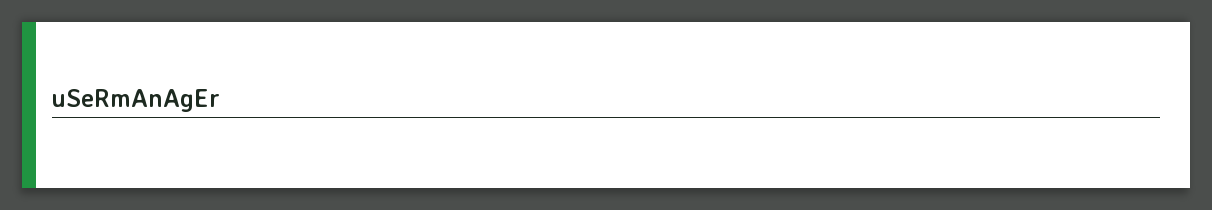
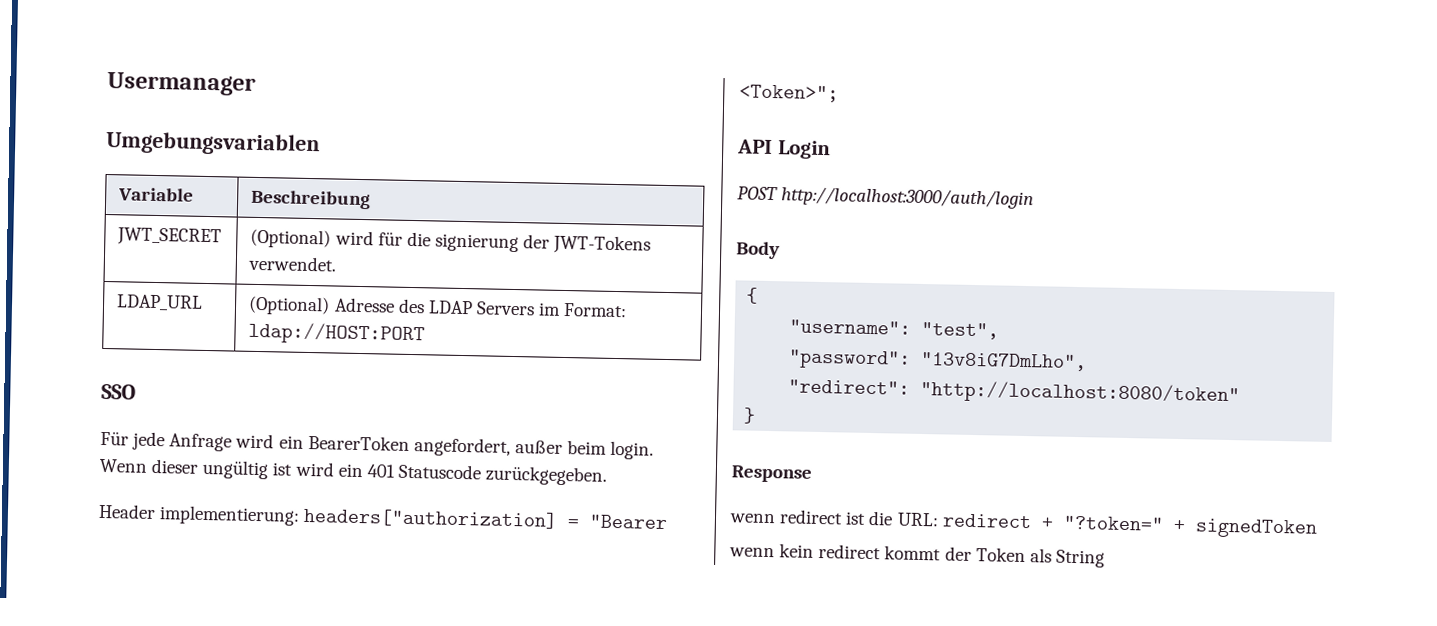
- uSeRmAnAgEr
+ Usermanager
+ Umgebungsvariablen
+ Variable | Beschreibung
+ JWT_SECRET | (Optional) wird für die signierung der JWT-Tokens verwendet.
+ LDAP_URL | (Optional) Adresse des LDAP Servers im Format: ldap://HOST:PORT
+ SSO
+ Für jede Anfrage wird ein BearerToken angefordert, außer beim login. Wenn dieser ungültig ist wird ein 401 Statuscode zurückgegeben.
+ Header implementierung: headers["authorization] = "Bearer <Token>";
+ API Login
+ POST http://localhost:3000/auth/login
+ Body
+ {
+ "username": "test",
+ "password": "13v8iG7DmLho",
+ "redirect": "http://localhost:8080/token"
+ }
+ Response
+ wenn redirect ist die URL: redirect + "?token=" + signedToken
+ wenn kein redirect kommt der Token als String

